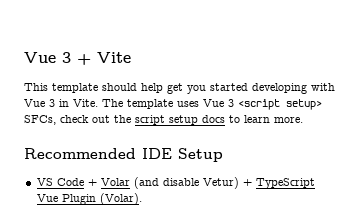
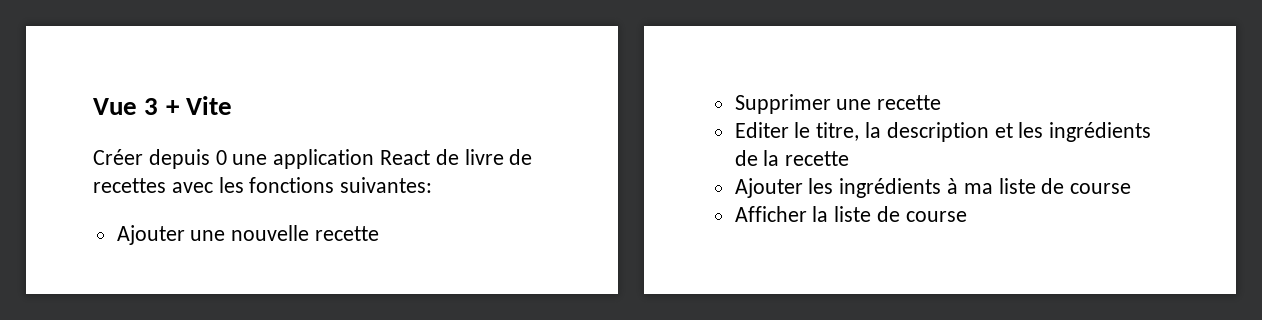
- This template should help get you started developing with Vue 3 in Vite. The template uses Vue 3 <script setup> SFCs, check out the script setup docs to learn more.
- Recommended IDE Setup
- VS Code + Volar (and disable Vetur) + TypeScript Vue Plugin (Volar).
+ Créer depuis 0 une application React de livre de recettes avec les fonctions suivantes:
+ Ajouter une nouvelle recette
+ Supprimer une recette
+ Editer le titre, la description et les ingrédients de la recette
+ Ajouter les ingrédients à ma liste de course
+ Afficher la liste de course

